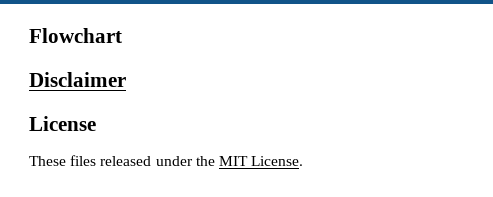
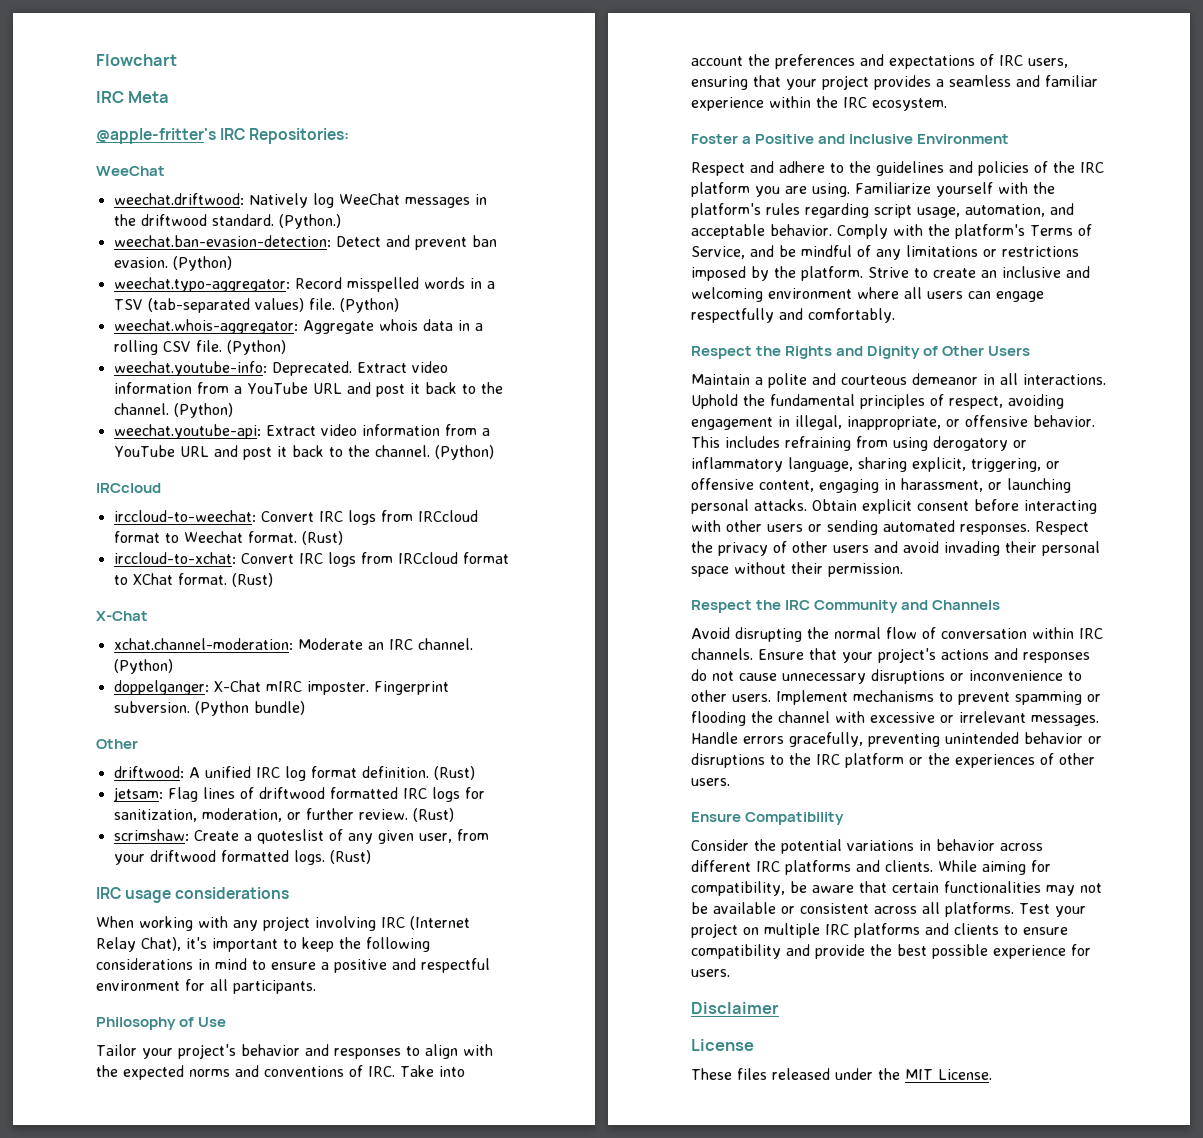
+ IRC Meta
+ @apple-fritter's IRC Repositories:
+ WeeChat
+ weechat.driftwood: Natively log WeeChat messages in the driftwood standard. (Python.)
+ weechat.ban-evasion-detection: Detect and prevent ban evasion. (Python)
+ weechat.typo-aggregator: Record misspelled words in a TSV (tab-separated values) file. (Python)
+ weechat.whois-aggregator: Aggregate whois data in a rolling CSV file. (Python)
+ weechat.youtube-info: Deprecated. Extract video information from a YouTube URL and post it back to the channel. (Python)
+ weechat.youtube-api: Extract video information from a YouTube URL and post it back to the channel. (Python)
+ IRCcloud
+ irccloud-to-weechat: Convert IRC logs from IRCcloud format to Weechat format. (Rust)
+ irccloud-to-xchat: Convert IRC logs from IRCcloud format to XChat format. (Rust)
+ X-Chat
+ xchat.channel-moderation: Moderate an IRC channel. (Python)
+ doppelganger: X-Chat mIRC imposter. Fingerprint subversion. (Python bundle)
+ Other
+ driftwood: A unified IRC log format definition. (Rust)
+ jetsam: Flag lines of driftwood formatted IRC logs for sanitization, moderation, or further review. (Rust)
+ scrimshaw: Create a quoteslist of any given user, from your driftwood formatted logs. (Rust)
+ IRC usage considerations
+ When working with any project involving IRC (Internet Relay Chat), it's important to keep the following considerations in mind to ensure a positive and respectful environment for all participants.
+ Philosophy of Use
+ Tailor your project's behavior and responses to align with the expected norms and conventions of IRC. Take into account the preferences and expectations of IRC users, ensuring that your project provides a seamless and familiar experience within the IRC ecosystem.
+ Foster a Positive and Inclusive Environment
+ Respect and adhere to the guidelines and policies of the IRC platform you are using. Familiarize yourself with the platform's rules regarding script usage, automation, and acceptable behavior. Comply with the platform's Terms of Service, and be mindful of any limitations or restrictions imposed by the platform. Strive to create an inclusive and welcoming environment where all users can engage respectfully and comfortably.
+ Respect the Rights and Dignity of Other Users
+ Maintain a polite and courteous demeanor in all interactions. Uphold the fundamental principles of respect, avoiding engagement in illegal, inappropriate, or offensive behavior. This includes refraining from using derogatory or inflammatory language, sharing explicit, triggering, or offensive content, engaging in harassment, or launching personal attacks. Obtain explicit consent before interacting with other users or sending automated responses. Respect the privacy of other users and avoid invading their personal space without their permission.
+ Respect the IRC Community and Channels
+ Avoid disrupting the normal flow of conversation within IRC channels. Ensure that your project's actions and responses do not cause unnecessary disruptions or inconvenience to other users. Implement mechanisms to prevent spamming or flooding the channel with excessive or irrelevant messages. Handle errors gracefully, preventing unintended behavior or disruptions to the IRC platform or the experiences of other users.
+ Ensure Compatibility
+ Consider the potential variations in behavior across different IRC platforms and clients. While aiming for compatibility, be aware that certain functionalities may not be available or consistent across all platforms. Test your project on multiple IRC platforms and clients to ensure compatibility and provide the best possible experience for users.

